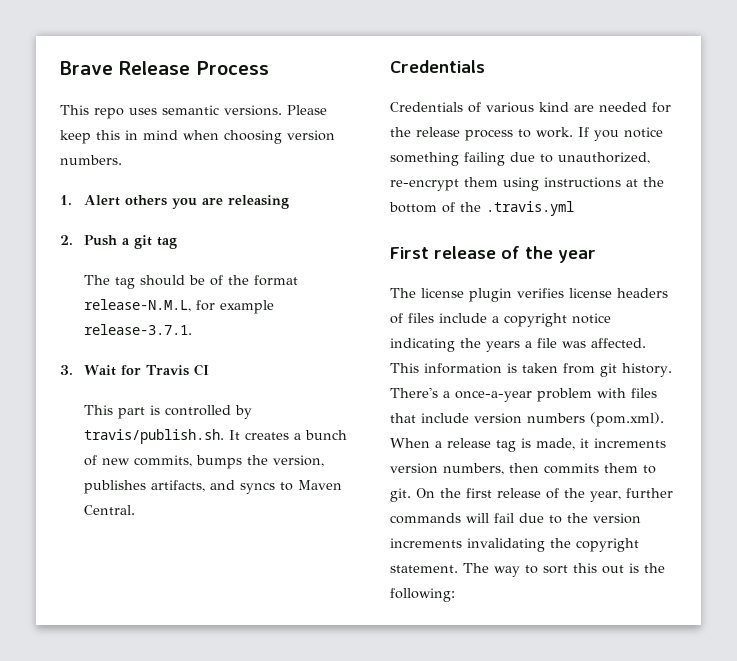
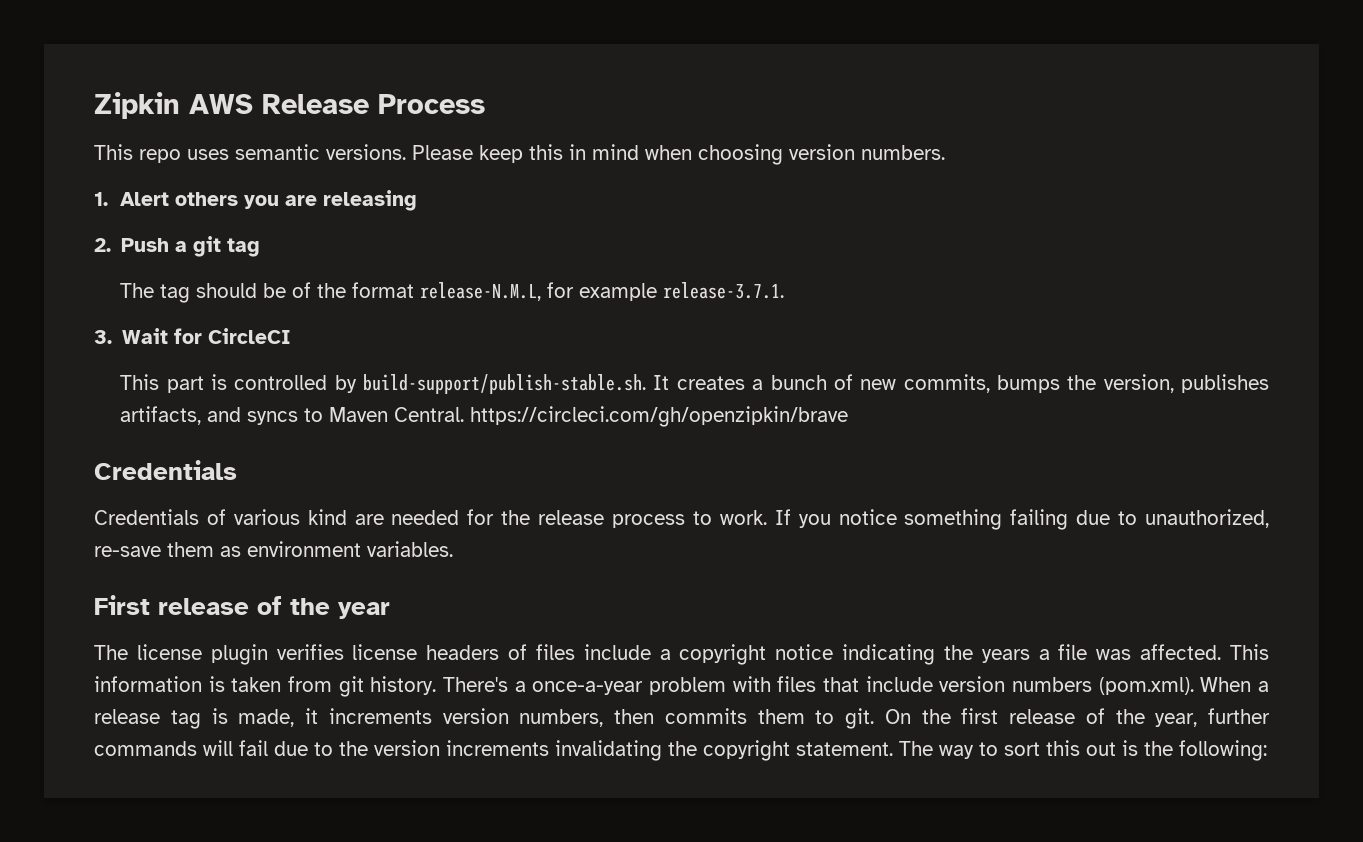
- Brave Release Process
+ Zipkin AWS Release Process
- 3. Wait for Travis CI
+ 3. Wait for CircleCI
- This part is controlled by travis/publish.sh. It creates a bunch of new commits, bumps the version, publishes artifacts, and syncs to Maven Central.
+ This part is controlled by build-support/publish-stable.sh. It creates a bunch of new commits, bumps the version, publishes artifacts, and syncs to Maven Central. https://circleci.com/gh/openzipkin/brave
- If you notice something failing due to unauthorized, re-encrypt them using instructions at the bottom of the .travis.yml
+ If you notice something failing due to unauthorized, re-save them as environment variables.

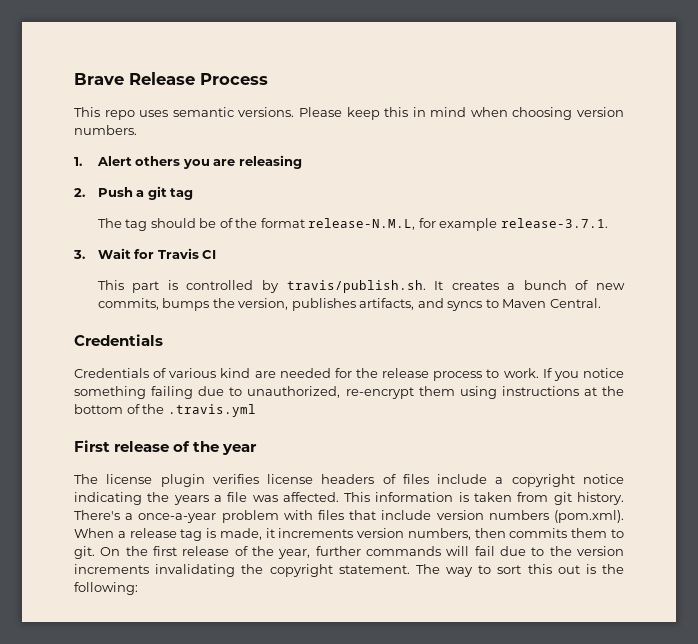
- Zipkin AWS Release Process
+ Brave Release Process
- 3. Wait for CircleCI
+ 3. Wait for Travis CI
- This part is controlled by build-support/publish-stable.sh. It creates a bunch of new commits, bumps the version, publishes artifacts, and syncs to Maven Central. https://circleci.com/gh/openzipkin/brave
+ This part is controlled by travis/publish.sh. It creates a bunch of new commits, bumps the version, publishes artifacts, and syncs to Maven Central.
- If you notice something failing due to unauthorized, re-save them as environment variables.
+ If you notice something failing due to unauthorized, re-encrypt them using instructions at the bottom of the .travis.yml

